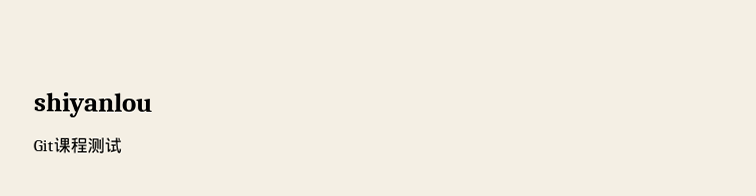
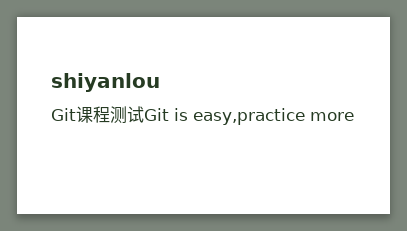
- Git课程测试
+ Git课程测试Git is easy,practice more

